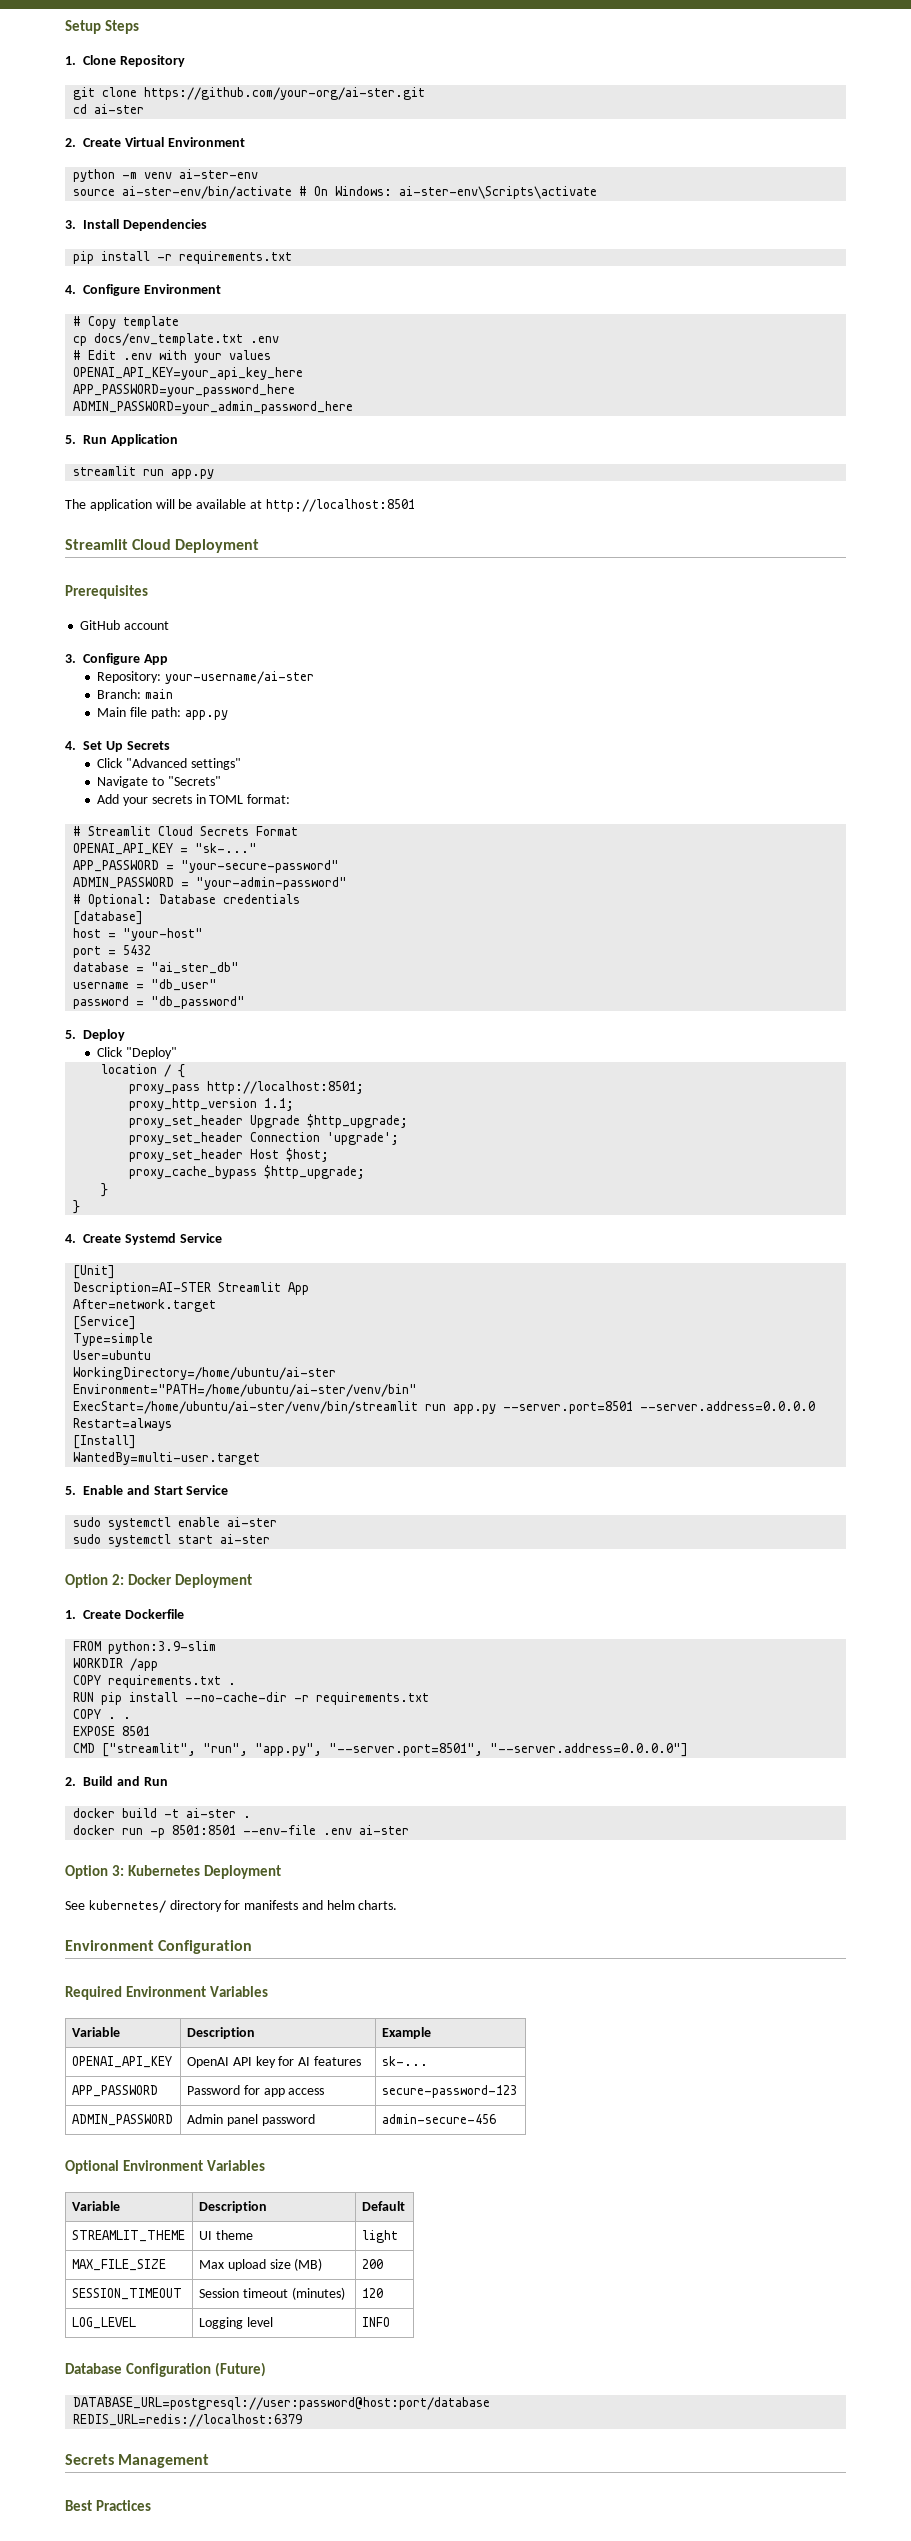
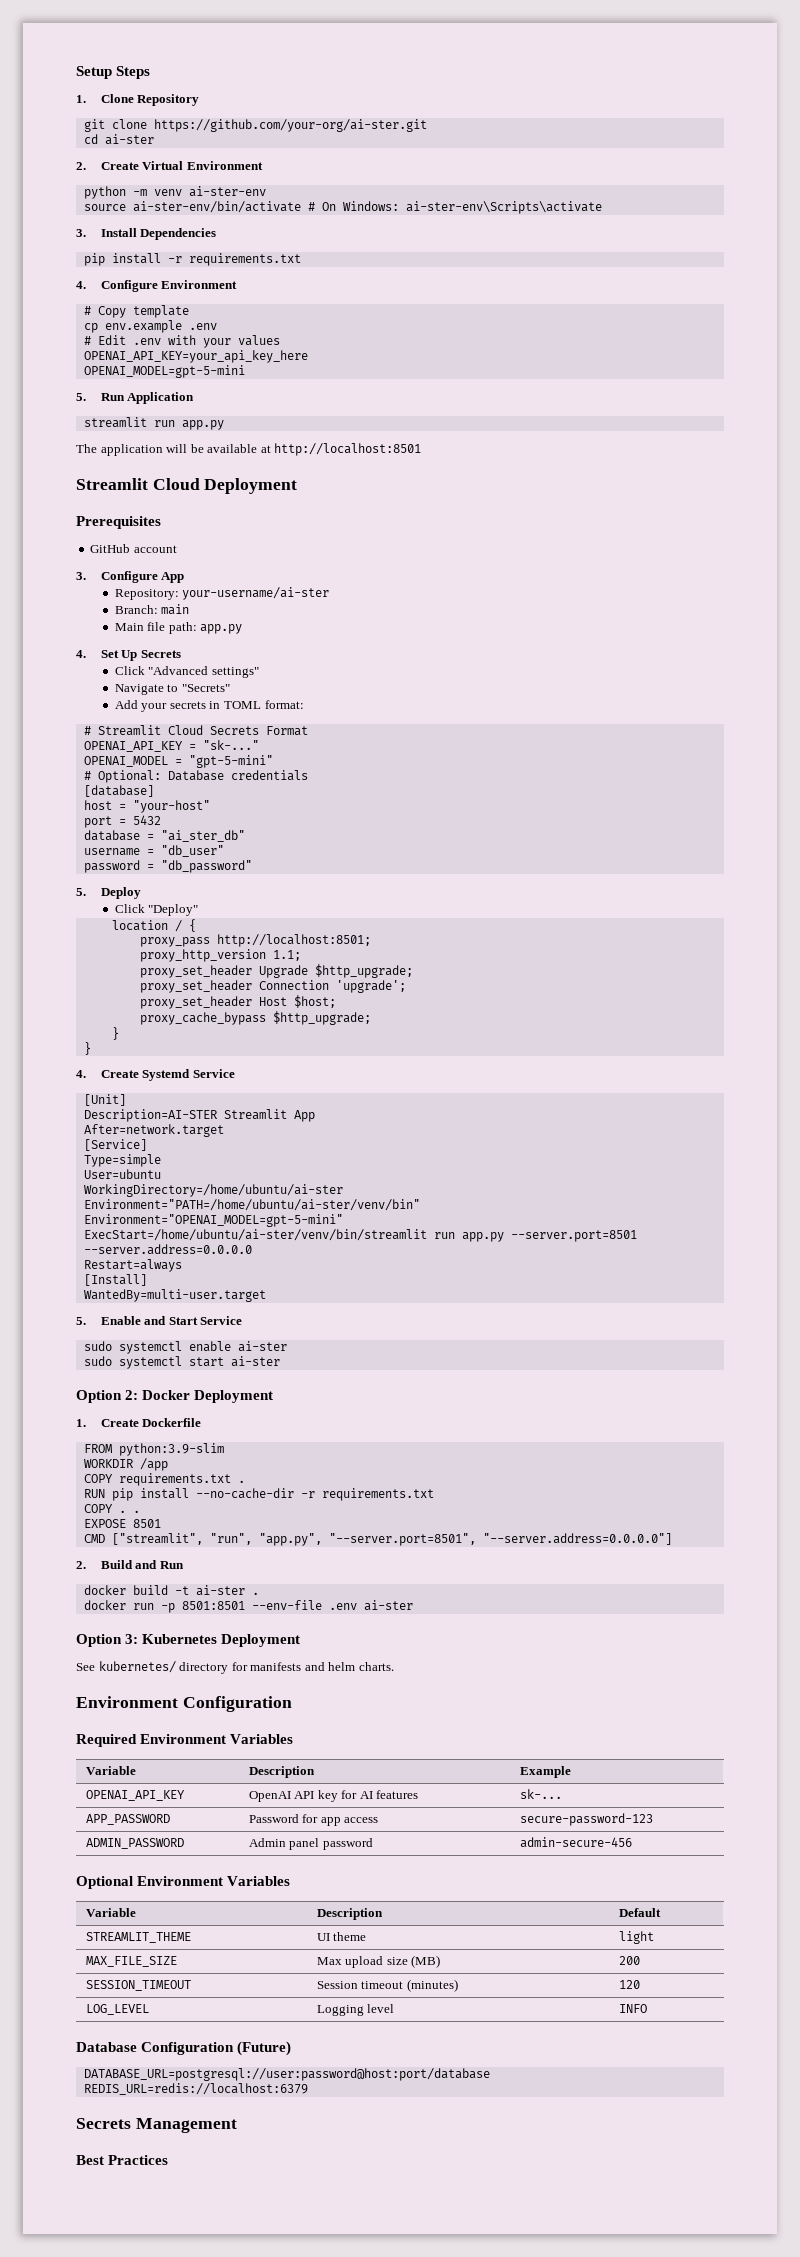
- cp docs/env_template.txt .env
+ cp env.example .env
- APP_PASSWORD=your_password_here
- ADMIN_PASSWORD=your_admin_password_here
+ OPENAI_MODEL=gpt-5-mini
- APP_PASSWORD = "your-secure-password"
- ADMIN_PASSWORD = "your-admin-password"
+ OPENAI_MODEL = "gpt-5-mini"
+ Environment="OPENAI_MODEL=gpt-5-mini"

